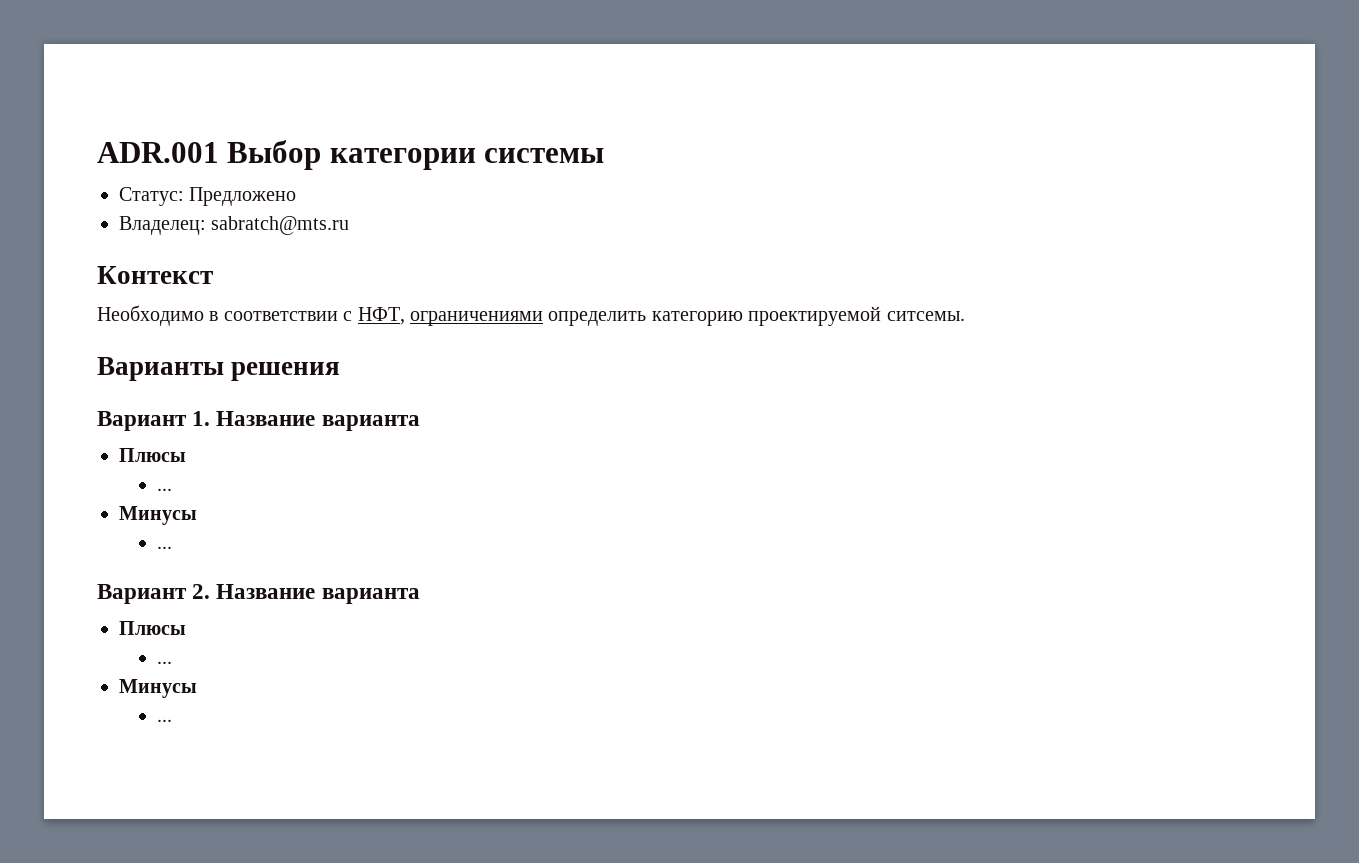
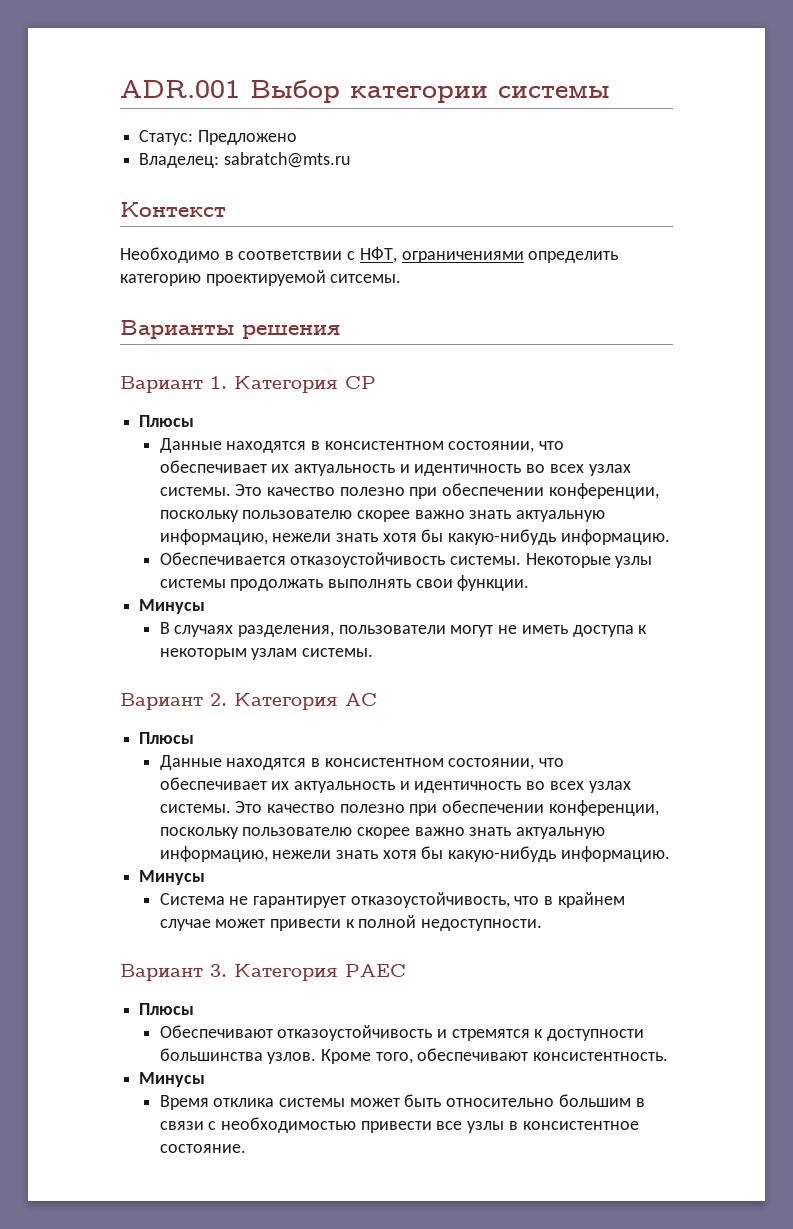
- Вариант 1. Название варианта
+ Вариант 1. Категория CP
  Плюсы
- ...
+ Данные находятся в консистентном состоянии, что обеспечивает их актуальность и идентичность во всех узлах системы. Это качество полезно при обеспечении конференции, поскольку пользователю скорее важно знать актуальную информацию, нежели знать хотя бы какую-нибудь информацию.
+ Обеспечивается отказоустойчивость системы. Некоторые узлы системы продолжать выполнять свои функции.
  Минусы
- ...
+ В случаях разделения, пользователи могут не иметь доступа к некоторым узлам системы.
- Вариант 2. Название варианта
+ Вариант 2. Категория AC
  Плюсы
- ...
+ Данные находятся в консистентном состоянии, что обеспечивает их актуальность и идентичность во всех узлах системы. Это качество полезно при обеспечении конференции, поскольку пользователю скорее важно знать актуальную информацию, нежели знать хотя бы какую-нибудь информацию.
  Минусы
- ...
+ Система не гарантирует отказоустойчивость, что в крайнем случае может привести к полной недоступности.
+ Вариант 3. Категория PAEC
+ Плюсы
+ Обеспечивают отказоустойчивость и стремятся к доступности большинства узлов. Кроме того, обеспечивают консистентность.
+ Минусы
+ Время отклика системы может быть относительно большим в связи с необходимостью привести все узлы в консистентное состояние.

